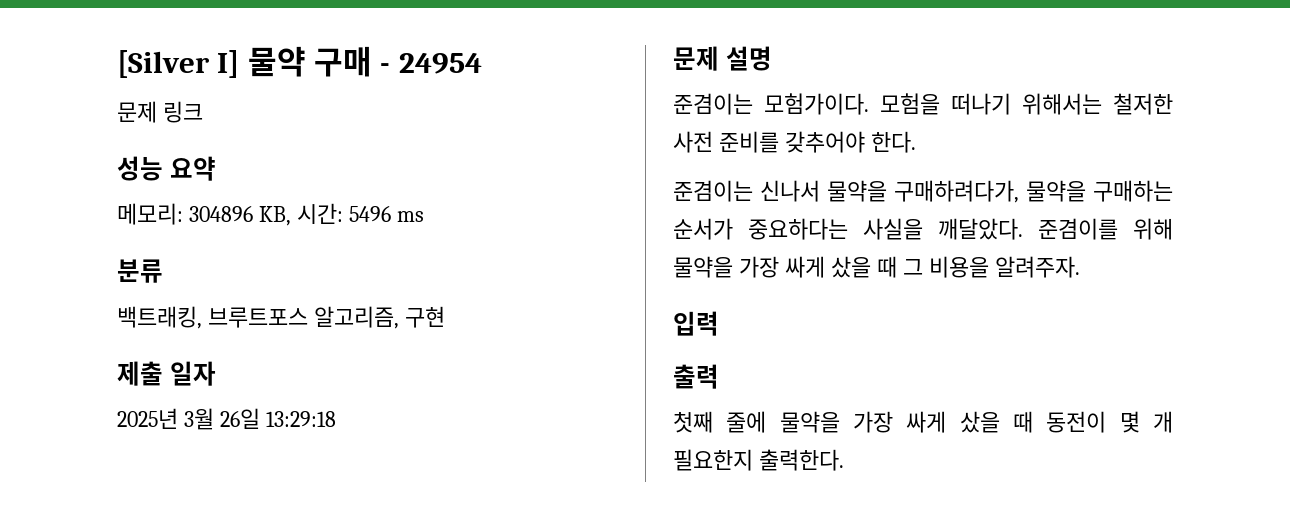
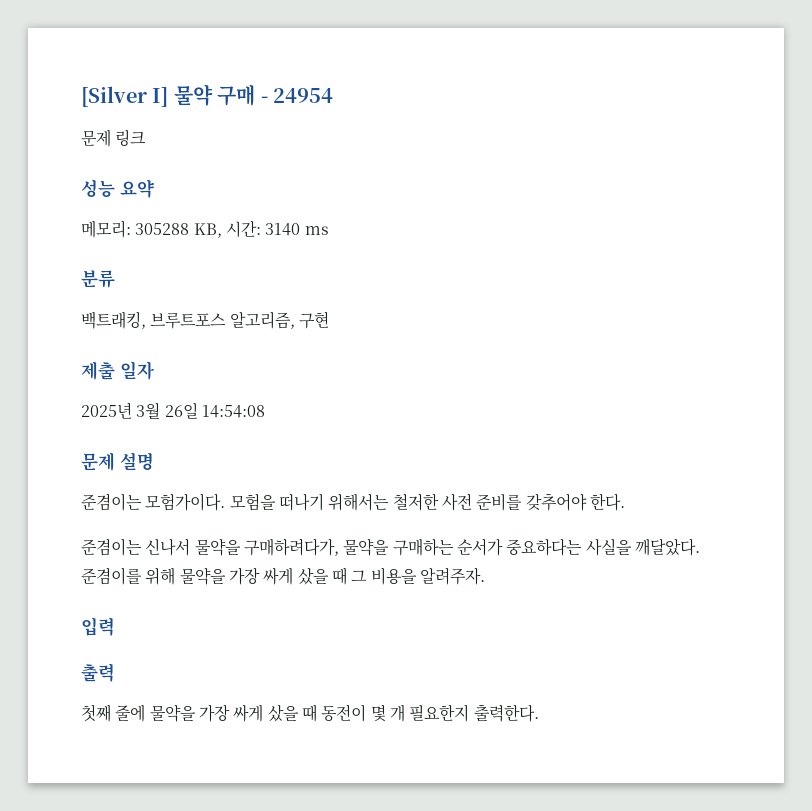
- 메모리: 304896 KB, 시간: 5496 ms
+ 메모리: 305288 KB, 시간: 3140 ms
- 2025년 3월 26일 13:29:18
+ 2025년 3월 26일 14:54:08

